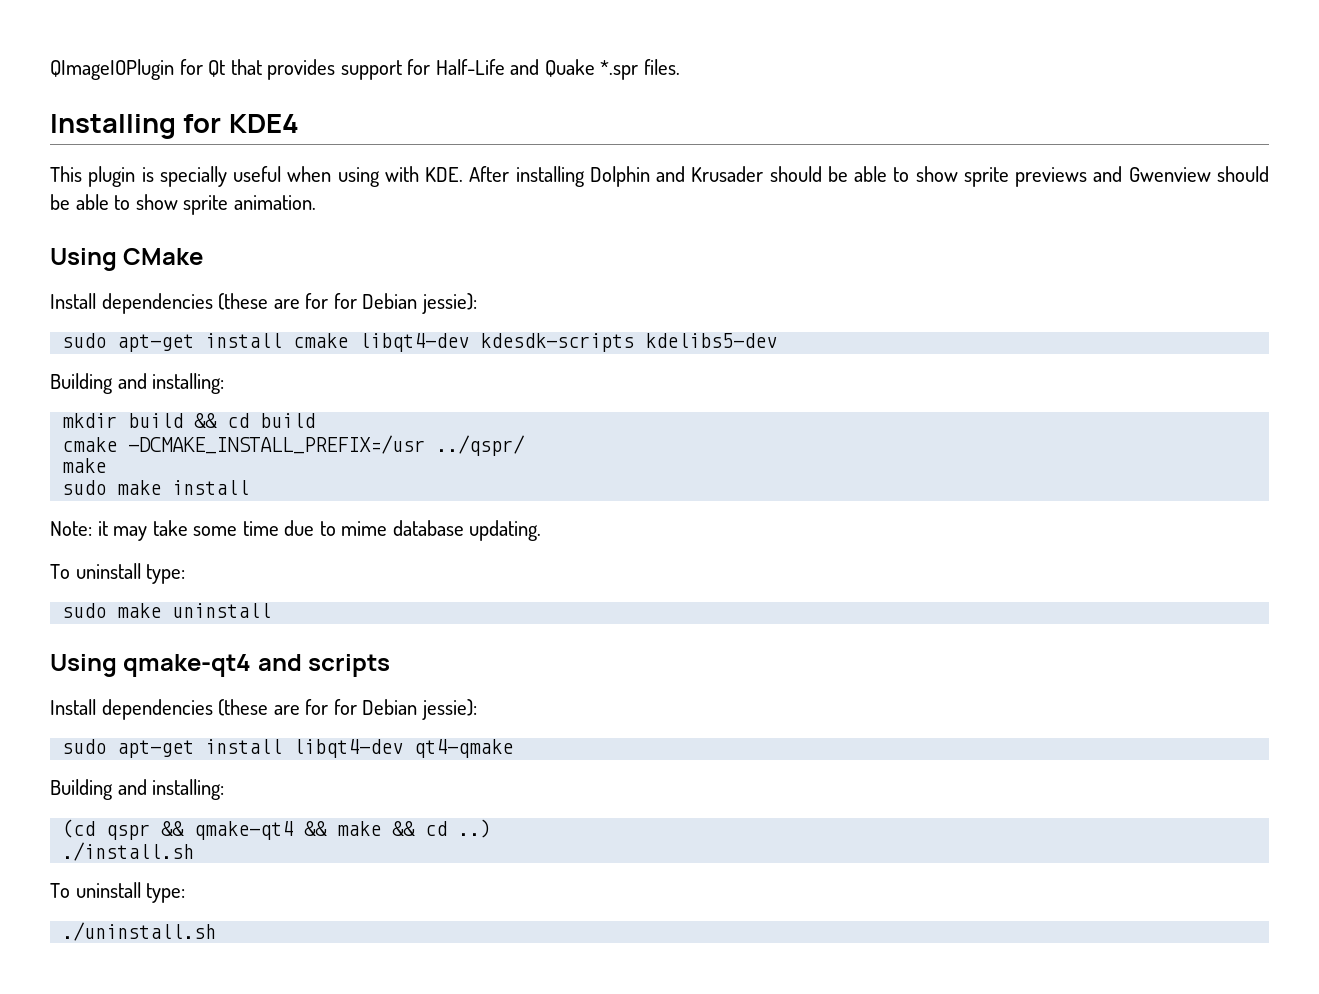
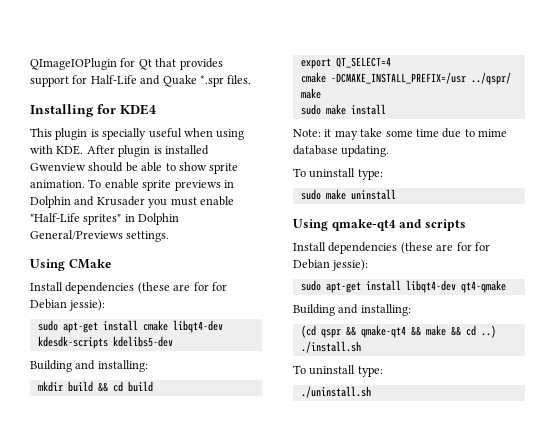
- This plugin is specially useful when using with KDE. After installing Dolphin and Krusader should be able to show sprite previews and Gwenview should be able to show sprite animation.
+ This plugin is specially useful when using with KDE. After plugin is installed Gwenview should be able to show sprite animation. To enable sprite previews in Dolphin and Krusader you must enable "Half-Life sprites" in Dolphin General/Previews settings.
+ export QT_SELECT=4

